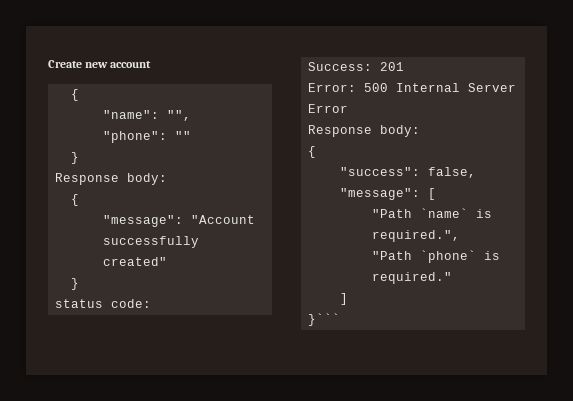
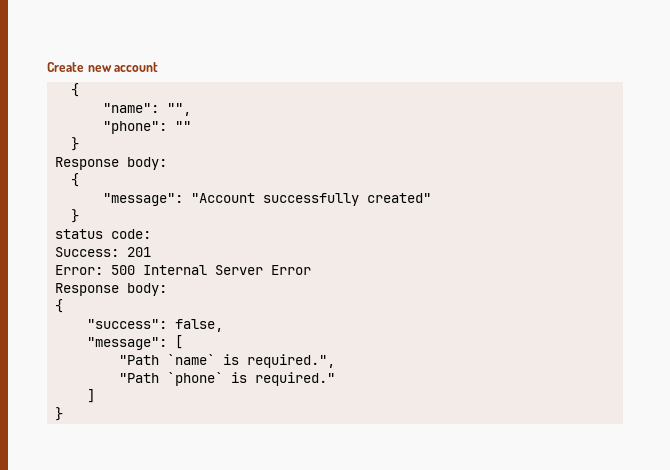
  ]
- }```
+ }

